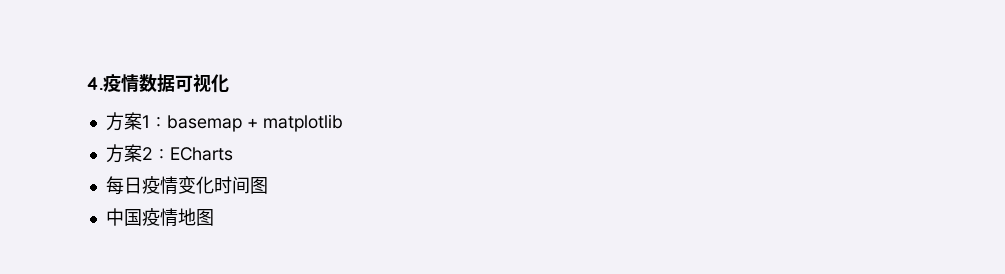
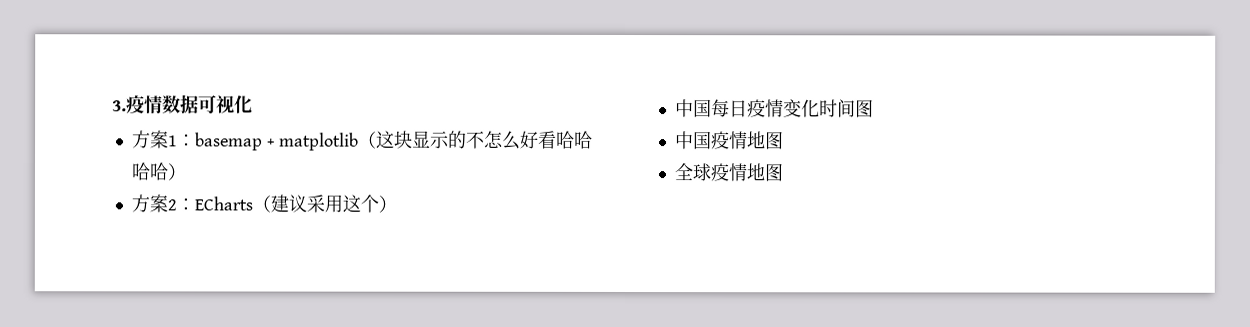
- 4.疫情数据可视化
+ 3.疫情数据可视化
- 方案1：basemap + matplotlib
+ 方案1：basemap + matplotlib（这块显示的不怎么好看哈哈哈哈）
- 方案2：ECharts
- 每日疫情变化时间图
+ 方案2：ECharts（建议采用这个）
+ 中国每日疫情变化时间图
+ 全球疫情地图

